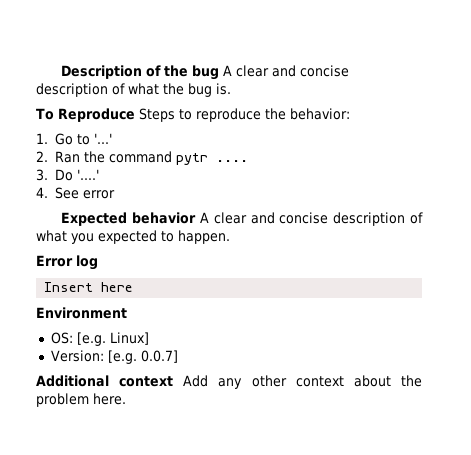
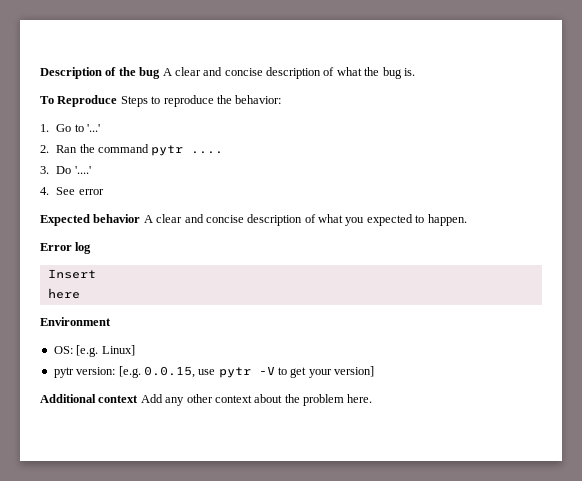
- Insert here
+ Insert
+ here
- Version: [e.g. 0.0.7]
+ pytr version: [e.g. 0.0.15, use pytr -V to get your version]

